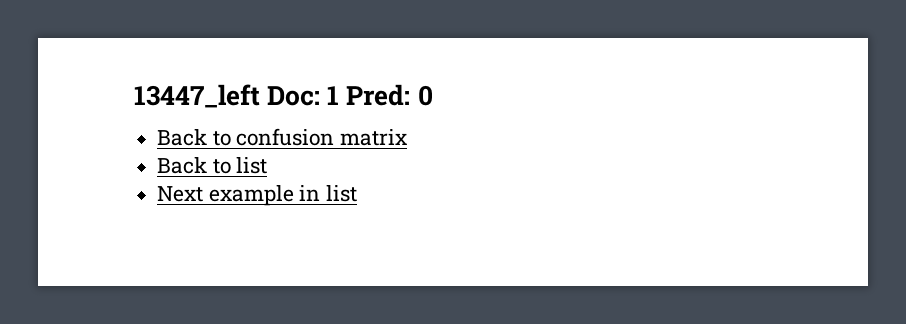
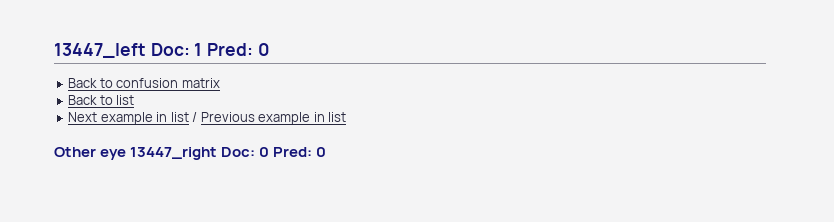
- Next example in list
+ Next example in list / Previous example in list
+ Other eye 13447_right Doc: 0 Pred: 0

